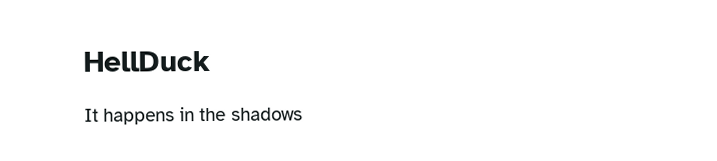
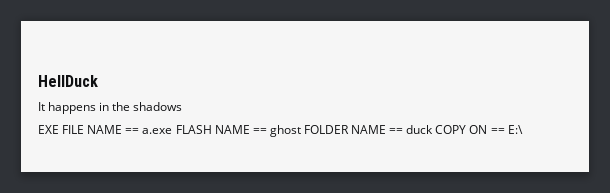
+ EXE FILE NAME == a.exe FLASH NAME == ghost FOLDER NAME == duck COPY ON == E:\

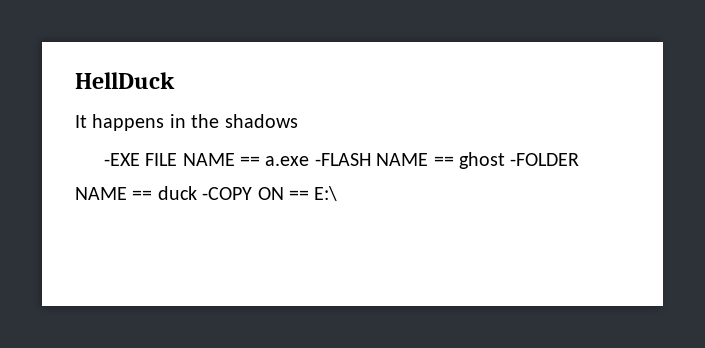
- EXE FILE NAME == a.exe FLASH NAME == ghost FOLDER NAME == duck COPY ON == E:\
+ -EXE FILE NAME == a.exe -FLASH NAME == ghost -FOLDER NAME == duck -COPY ON == E:\

